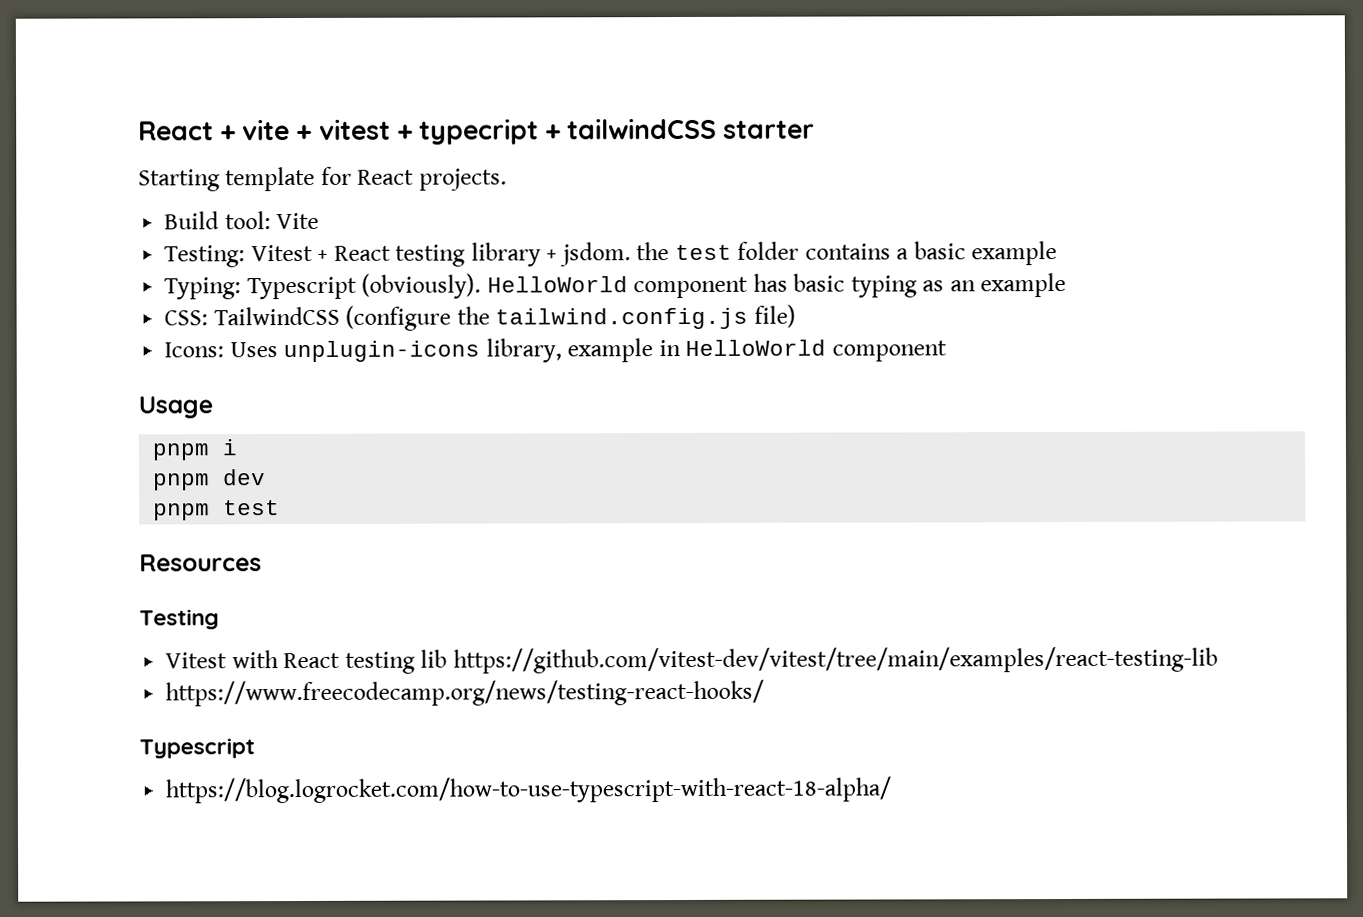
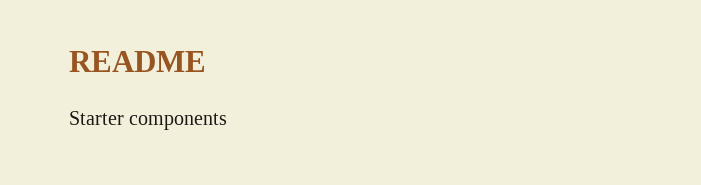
- React + vite + vitest + typecript + tailwindCSS starter
- Starting template for React projects.
- Build tool: Vite
- Testing: Vitest + React testing library + jsdom. the test folder contains a basic example
- Typing: Typescript (obviously). HelloWorld component has basic typing as an example
- CSS: TailwindCSS (configure the tailwind.config.js file)
- Icons: Uses unplugin-icons library, example in HelloWorld component
- Usage
- pnpm i
- pnpm dev
- pnpm test
- Resources
- Testing
- Vitest with React testing lib https://github.com/vitest-dev/vitest/tree/main/examples/react-testing-lib
- https://www.freecodecamp.org/news/testing-react-hooks/
- Typescript
- https://blog.logrocket.com/how-to-use-typescript-with-react-18-alpha/
+ README
+ Starter components

